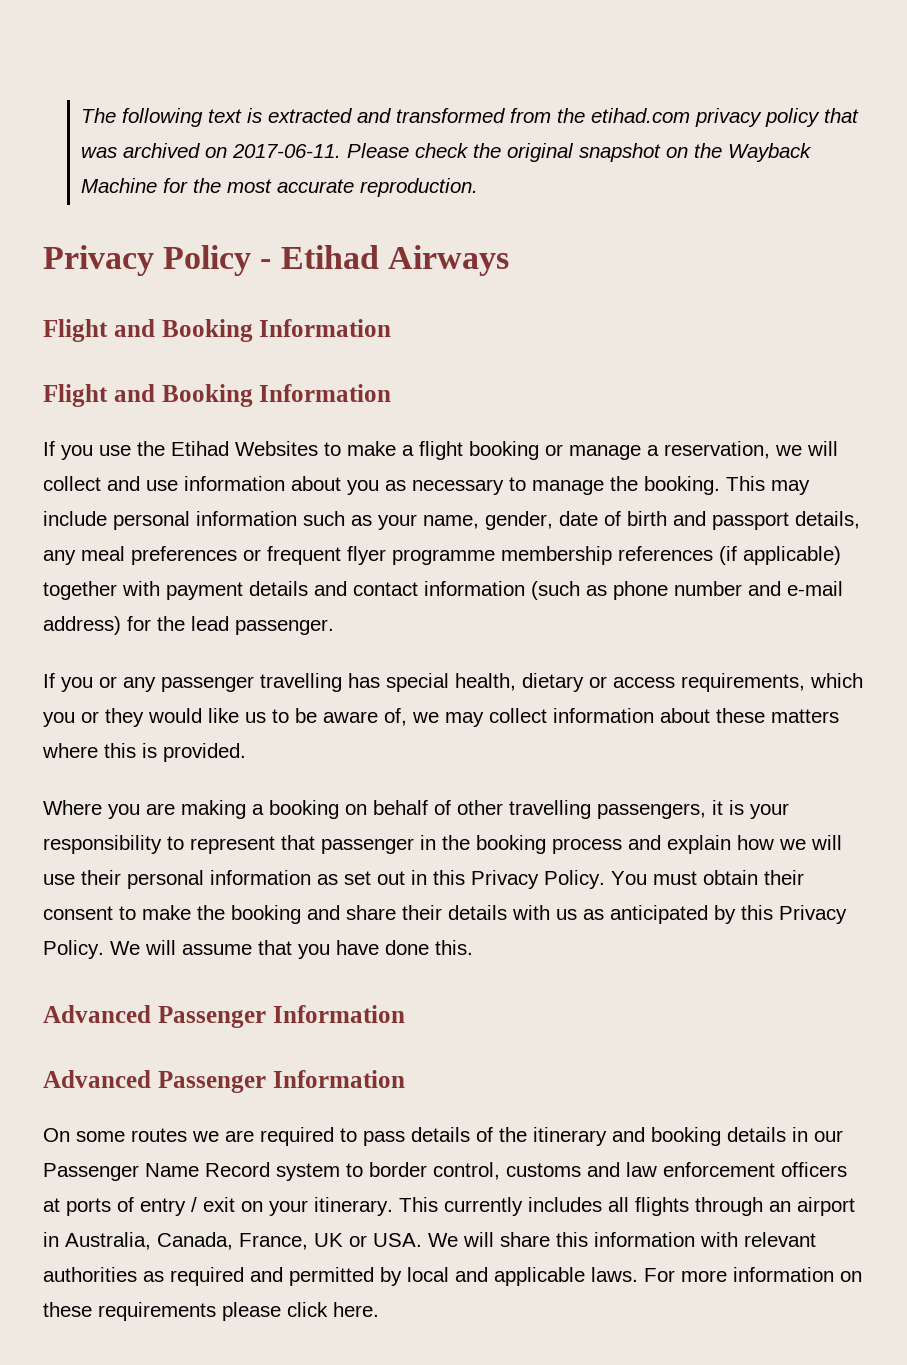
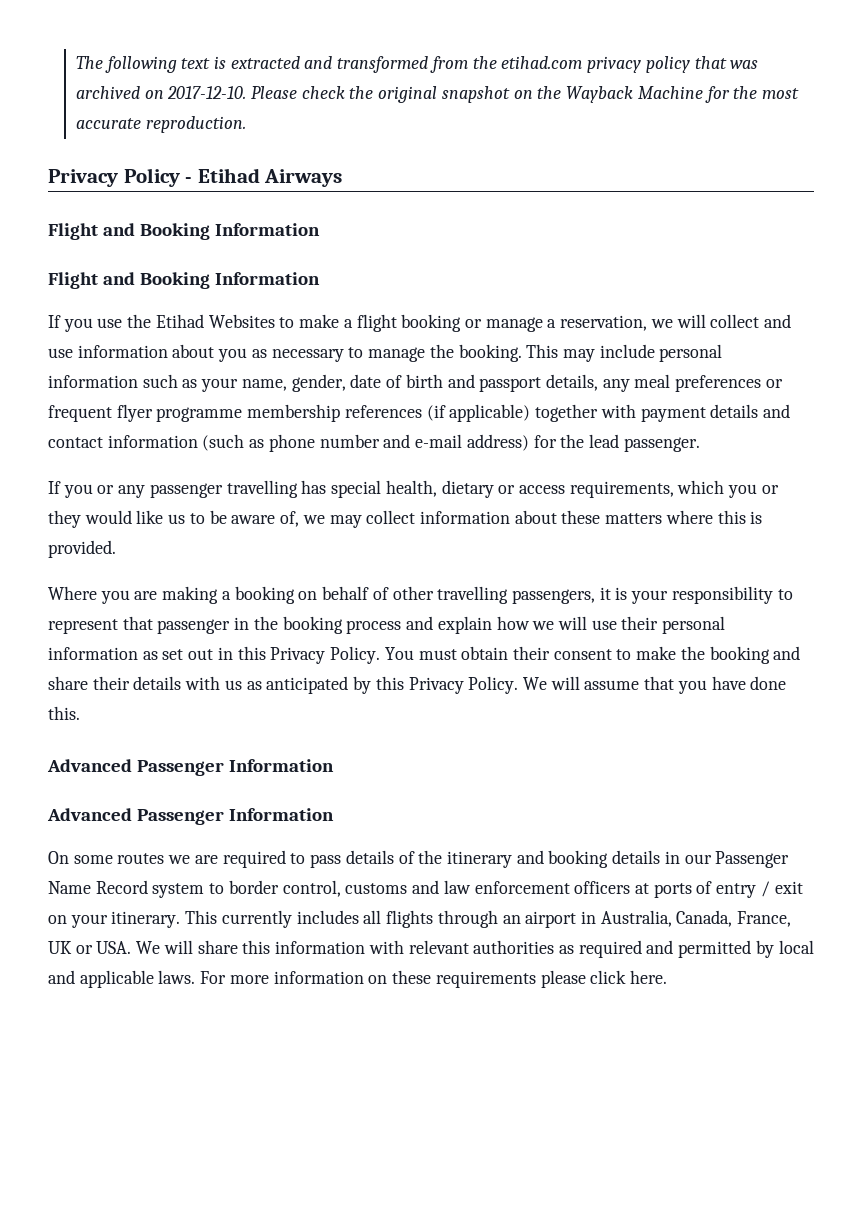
- The following text is extracted and transformed from the etihad.com privacy policy that was archived on 2017-06-11.
+ The following text is extracted and transformed from the etihad.com privacy policy that was archived on 2017-12-10.

